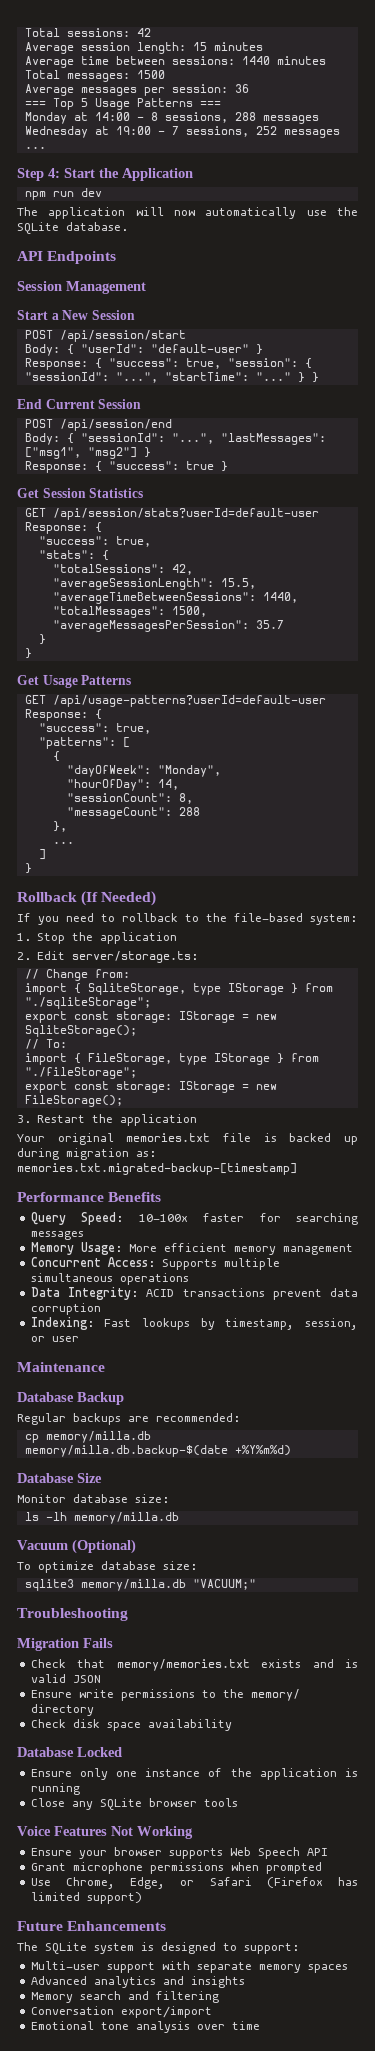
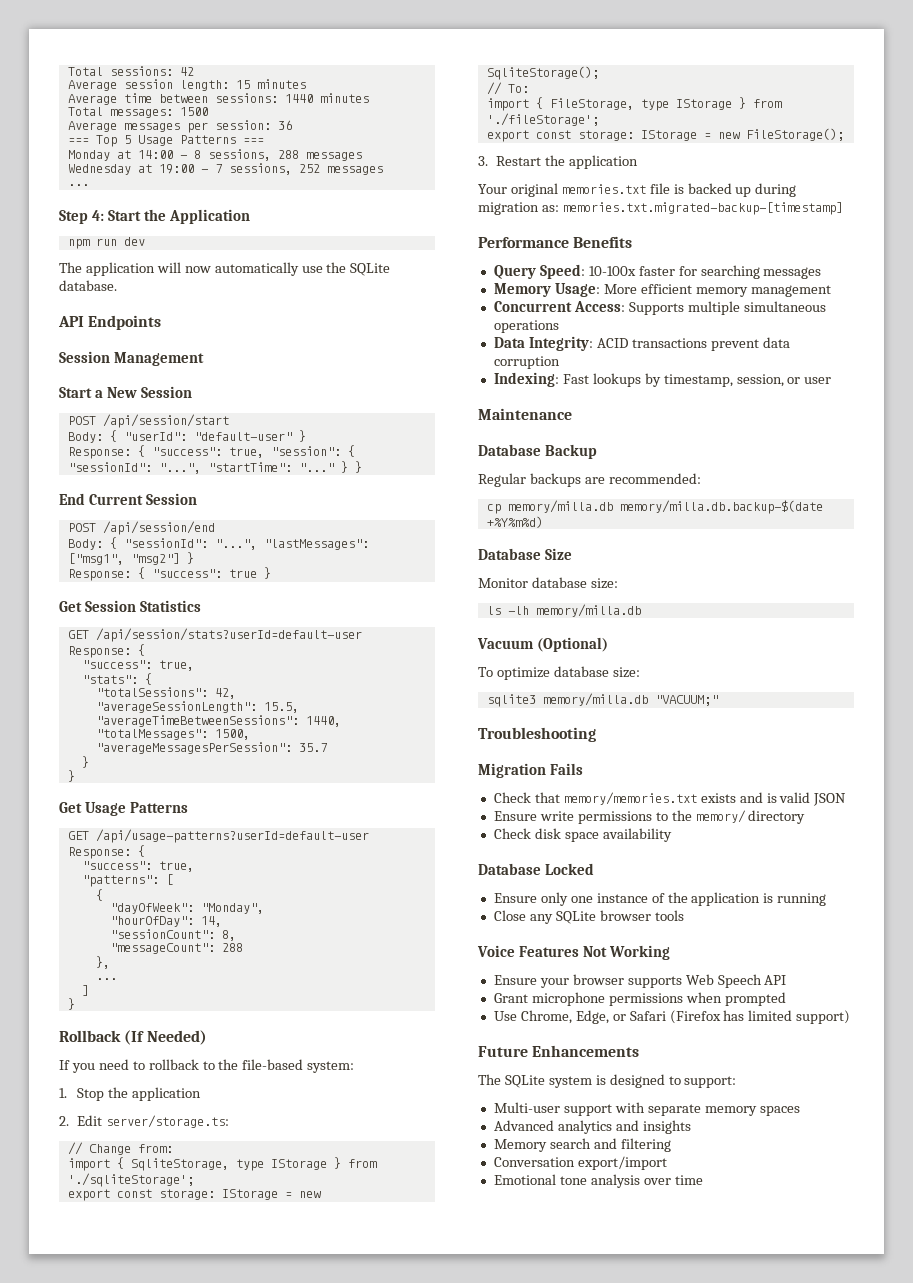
- import { SqliteStorage, type IStorage } from "./sqliteStorage";
+ import { SqliteStorage, type IStorage } from './sqliteStorage';
- import { FileStorage, type IStorage } from "./fileStorage";
+ import { FileStorage, type IStorage } from './fileStorage';

